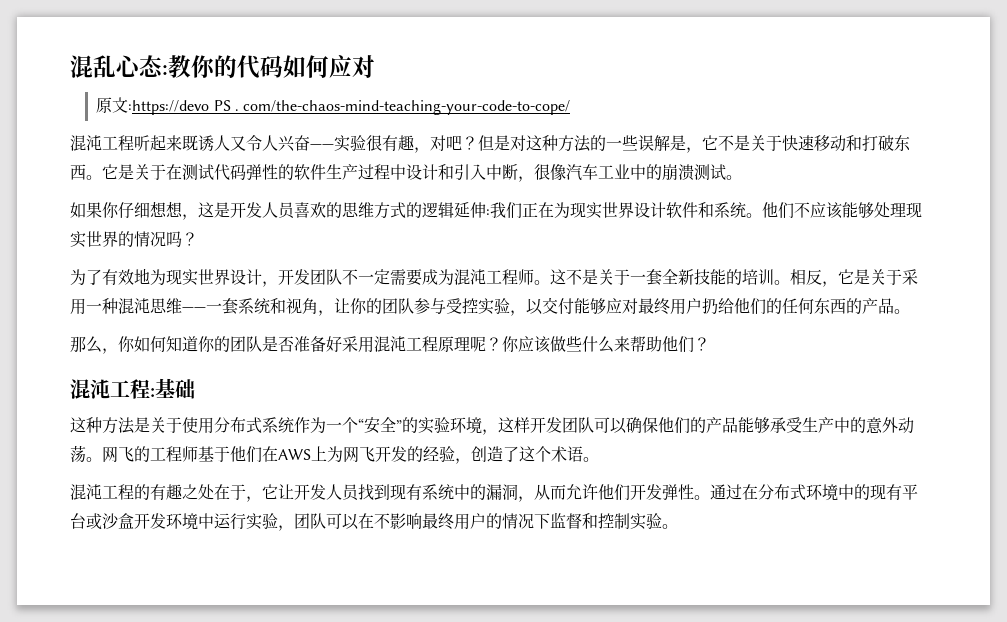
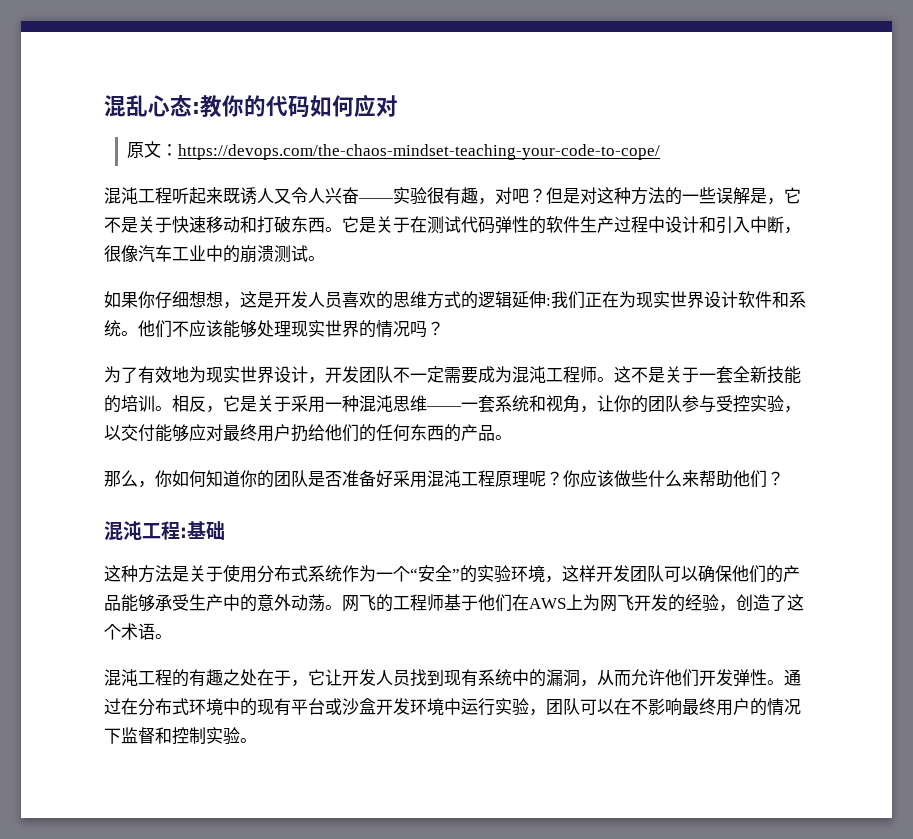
- 原文:https://devo PS . com/the-chaos-mind-teaching-your-code-to-cope/
+ 原文：https://devops.com/the-chaos-mindset-teaching-your-code-to-cope/

